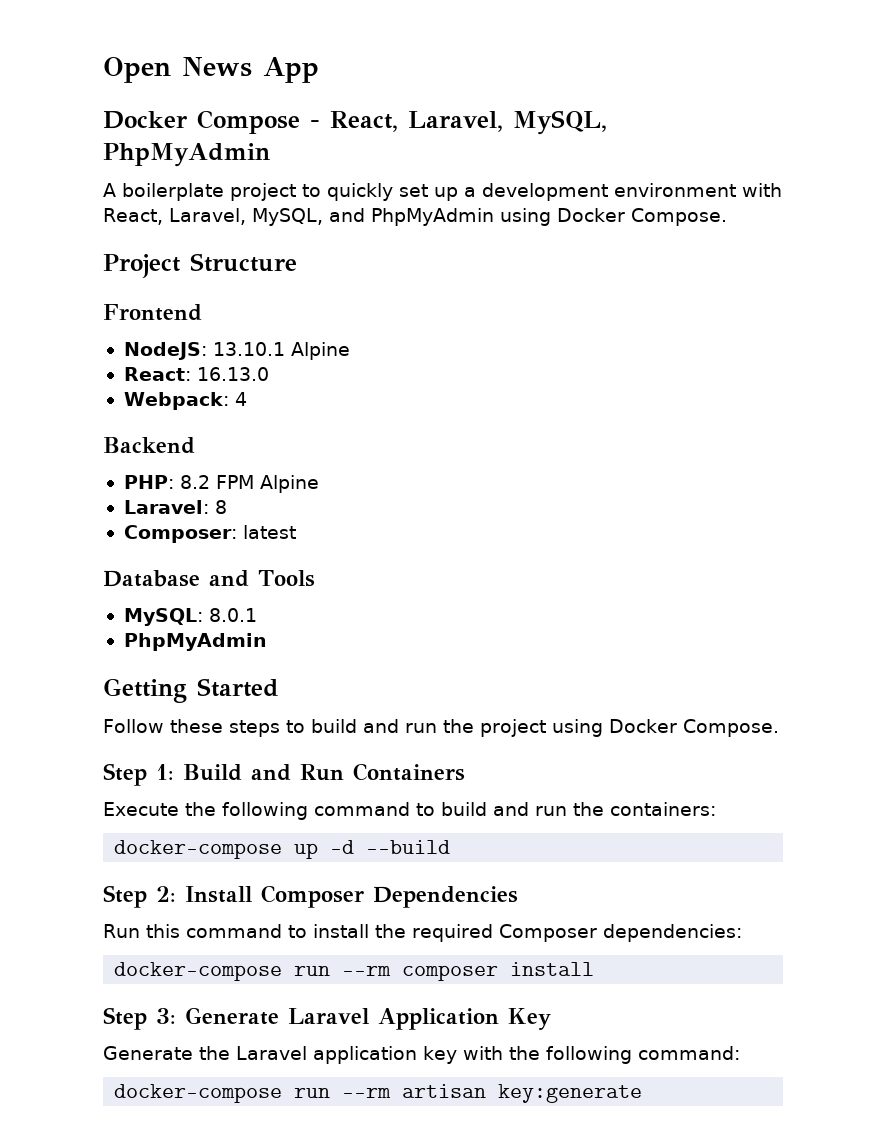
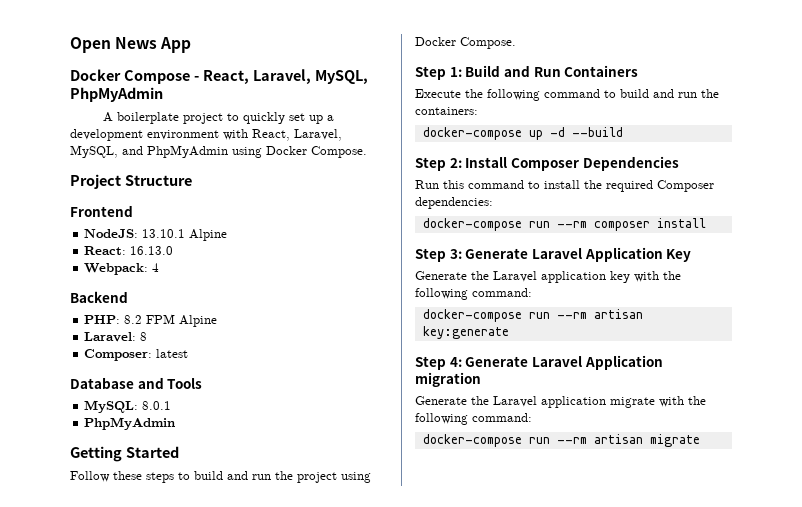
+ Step 4: Generate Laravel Application migration
+ Generate the Laravel application migrate with the following command:
+ docker-compose run --rm artisan migrate

